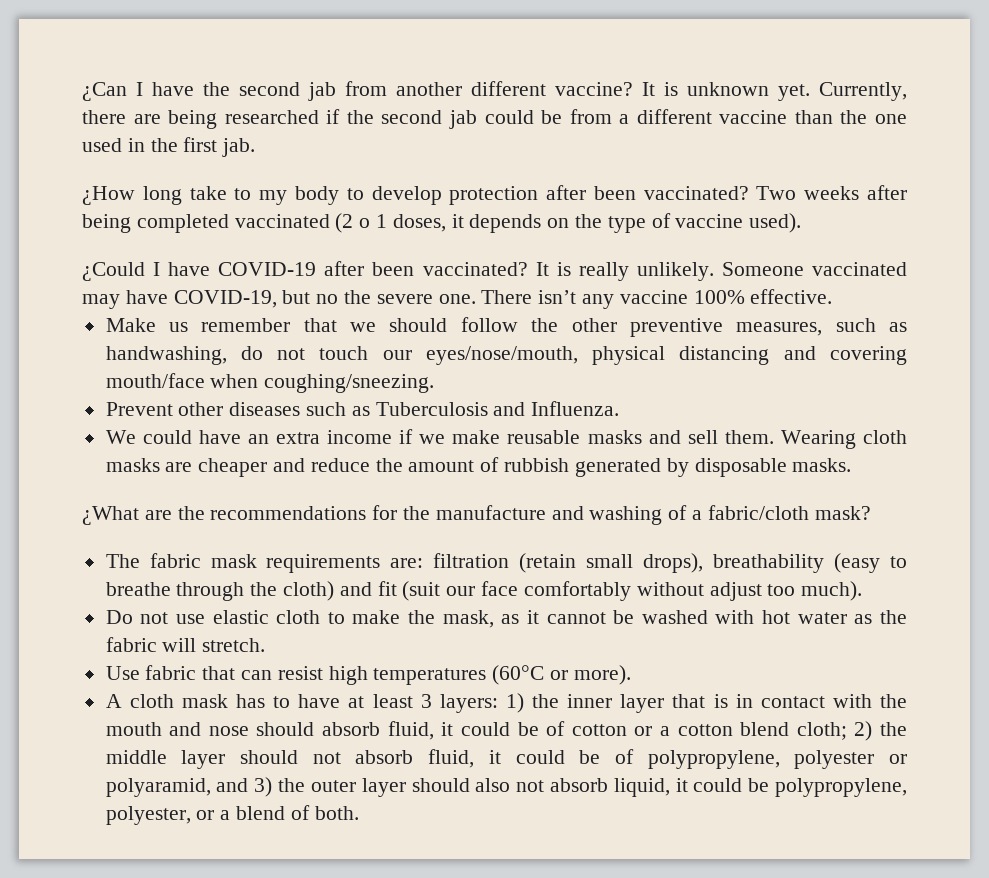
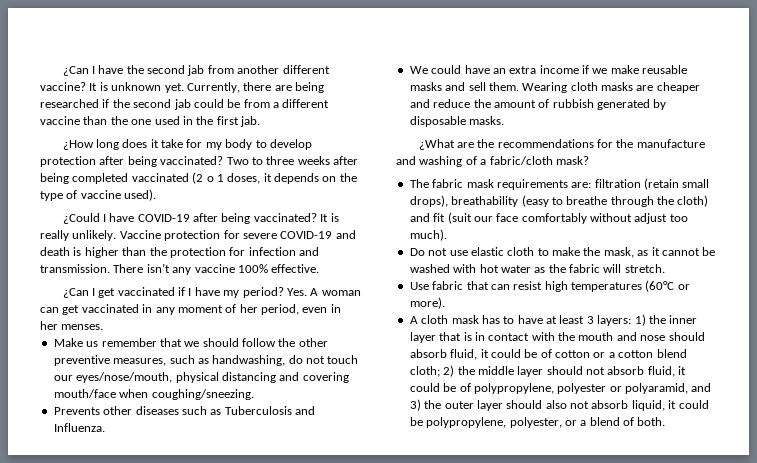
- ¿How long take to my body to develop protection after been vaccinated?
+ ¿How long does it take for my body to develop protection after being vaccinated?
- Two weeks after being completed vaccinated (2 o 1 doses, it depends on the type of vaccine used).
+ Two to three weeks after being completed vaccinated (2 o 1 doses, it depends on the type of vaccine used).
- ¿Could I have COVID-19 after been vaccinated?
+ ¿Could I have COVID-19 after being vaccinated?
- Someone vaccinated may have COVID-19, but no the severe one.
+ Vaccine protection for severe COVID-19 and death is higher than the protection for infection and transmission.
+ ¿Can I get vaccinated if I have my period? Yes. A woman can get vaccinated in any moment of her period, even in her menses.
- Prevent other diseases such as Tuberculosis and Influenza.
+ Prevents other diseases such as Tuberculosis and Influenza.

